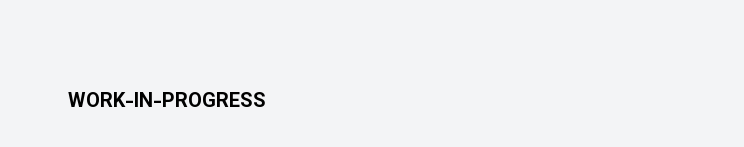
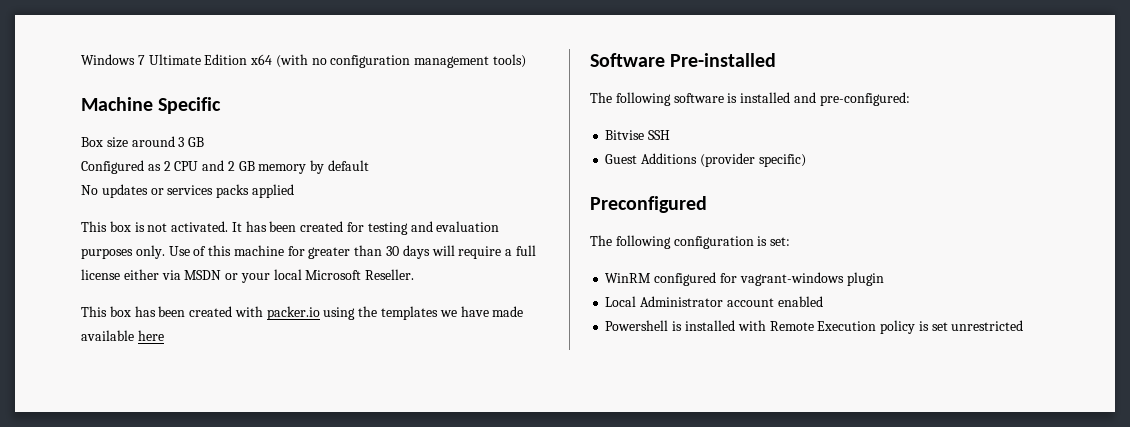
- WORK-IN-PROGRESS
+ Windows 7 Ultimate Edition x64 (with no configuration management tools)
+ Machine Specific
+ Box size around 3 GB
+ Configured as 2 CPU and 2 GB memory by default
+ No updates or services packs applied
+ This box is not activated. It has been created for testing and evaluation purposes only. Use of this machine for greater than 30 days will require a full license either via MSDN or your local Microsoft Reseller.
+ This box has been created with packer.io using the templates we have made available here
+ Software Pre-installed
+ The following software is installed and pre-configured:
+ Bitvise SSH
+ Guest Additions (provider specific)
+ Preconfigured
+ The following configuration is set:
+ WinRM configured for vagrant-windows plugin
+ Local Administrator account enabled
+ Powershell is installed with Remote Execution policy is set unrestricted

